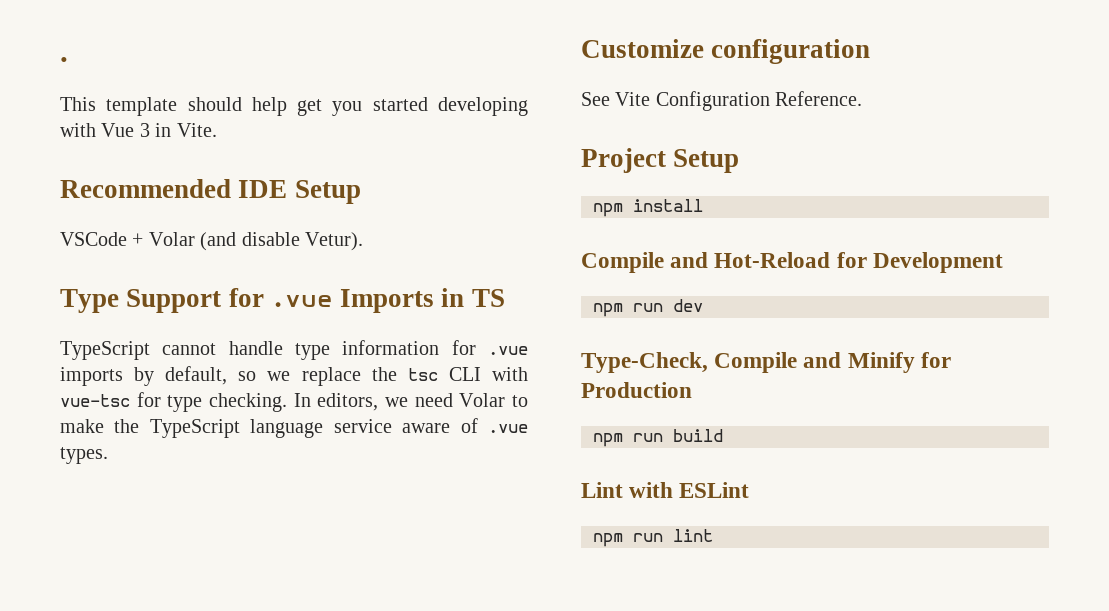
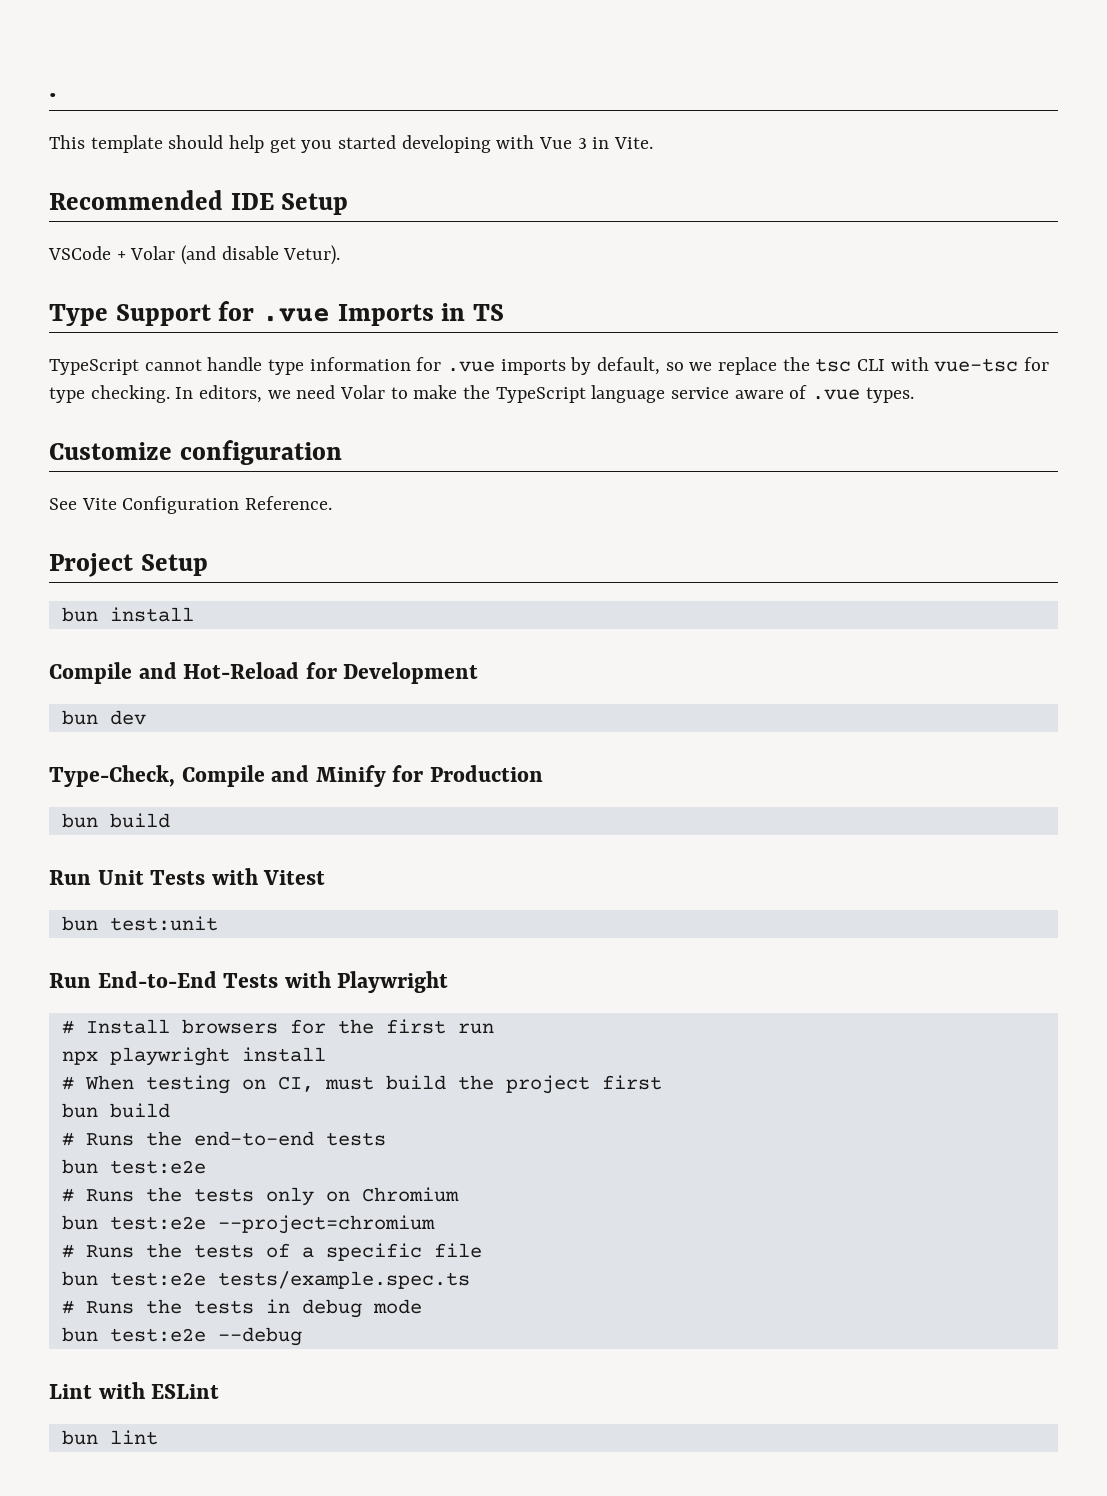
- npm install
+ bun install
- npm run dev
+ bun dev
  Type-Check, Compile and Minify for Production
- npm run build
+ bun build
+ Run Unit Tests with Vitest
+ bun test:unit
+ Run End-to-End Tests with Playwright
+ # Install browsers for the first run
+ npx playwright install
+ # When testing on CI, must build the project first
+ bun build
+ # Runs the end-to-end tests
+ bun test:e2e
+ # Runs the tests only on Chromium
+ bun test:e2e --project=chromium
+ # Runs the tests of a specific file
+ bun test:e2e tests/example.spec.ts
+ # Runs the tests in debug mode
+ bun test:e2e --debug
- npm run lint
+ bun lint

